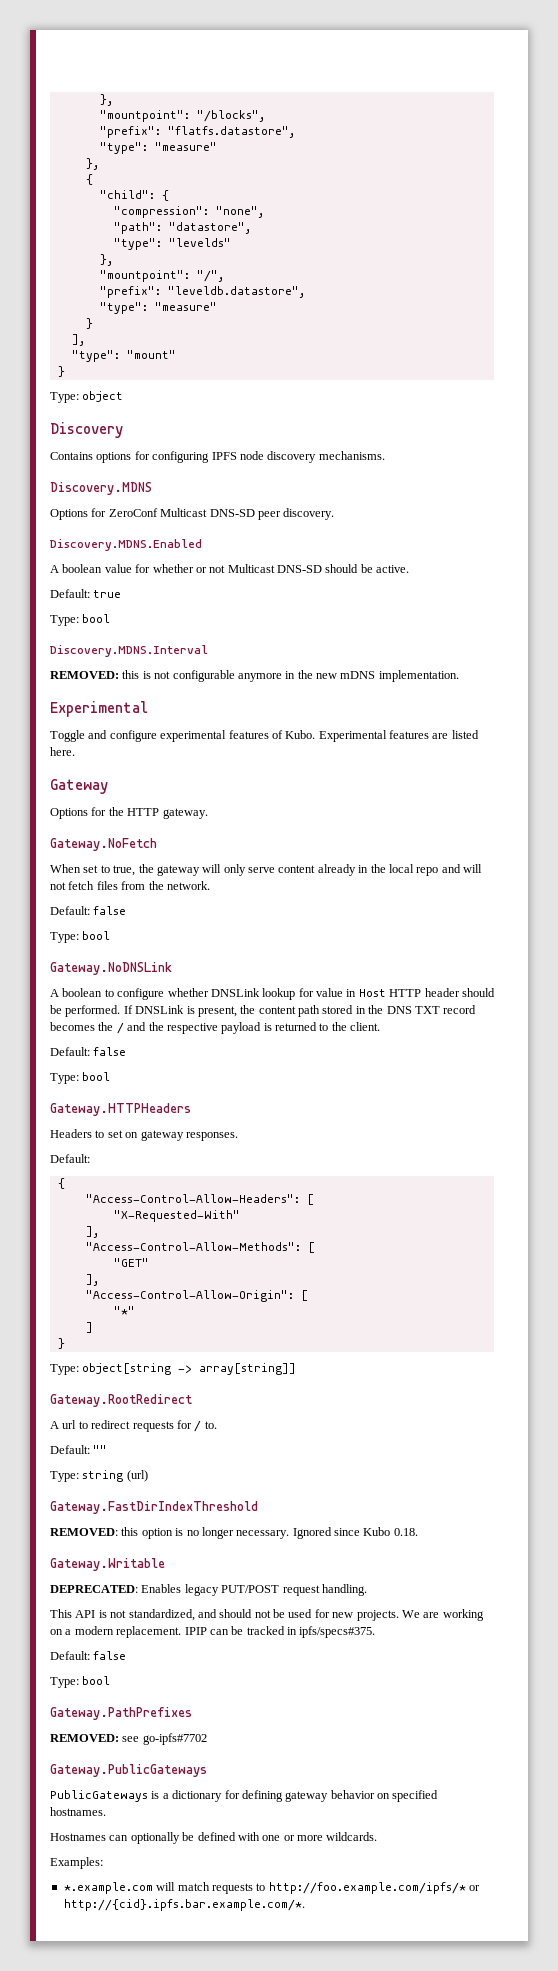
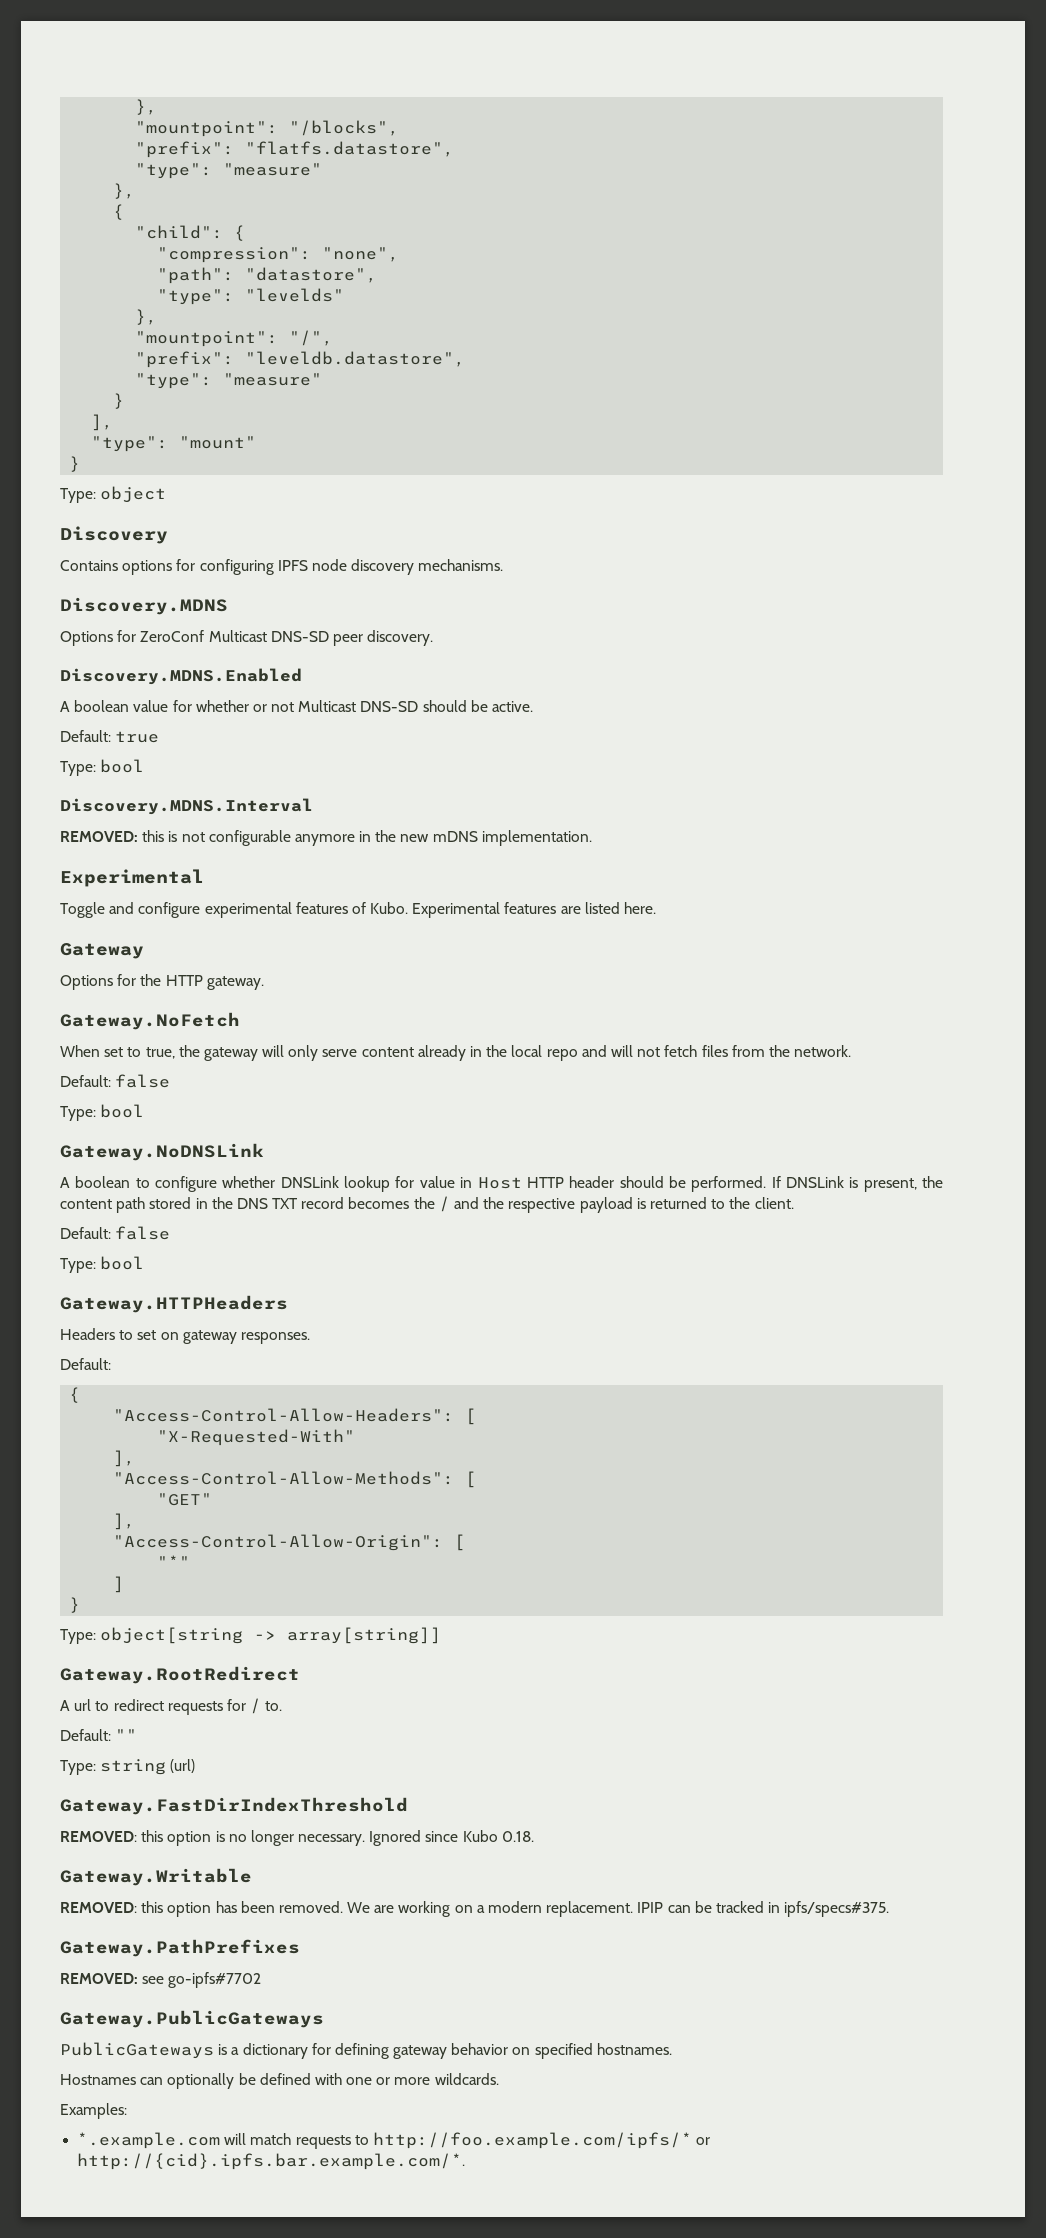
- DEPRECATED: Enables legacy PUT/POST request handling.
- This API is not standardized, and should not be used for new projects.
+ REMOVED: this option has been removed.
  IPIP can be tracked in ipfs/specs#375.
- Default: false
- Type: bool

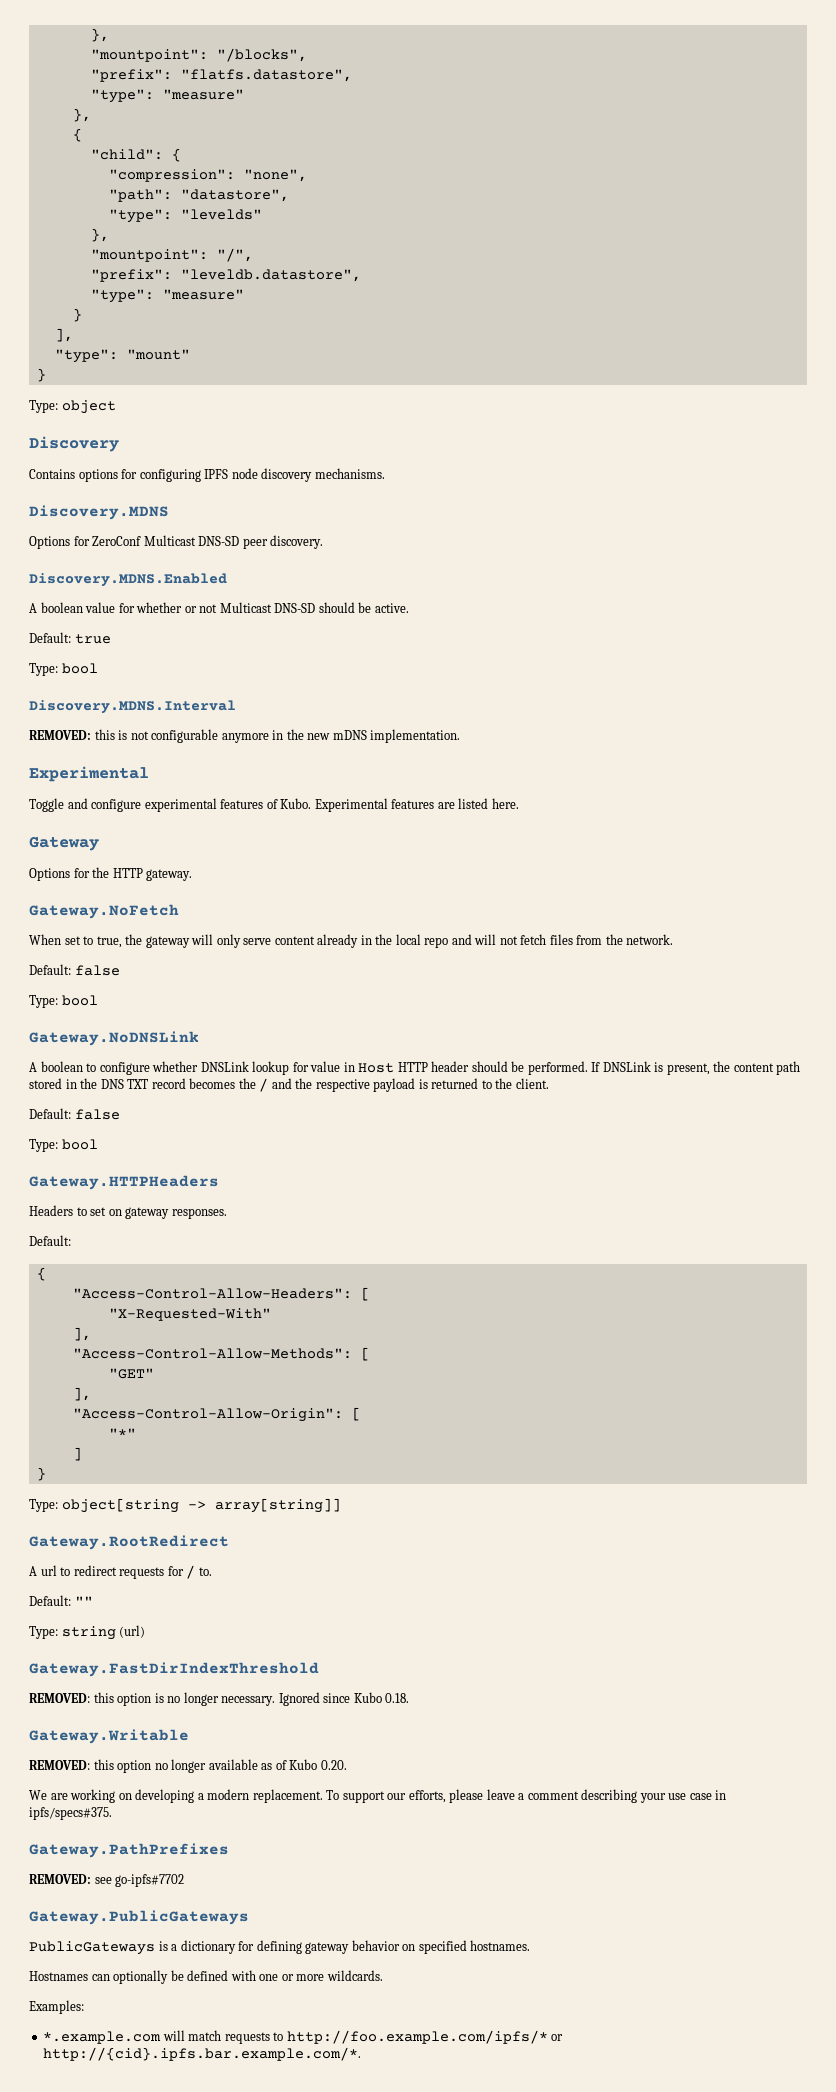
- REMOVED: this option has been removed. We are working on a modern replacement.
+ REMOVED: this option no longer available as of Kubo 0.20.
+ We are working on developing a modern replacement.
- IPIP can be tracked in ipfs/specs#375.
+ To support our efforts, please leave a comment describing your use case in ipfs/specs#375.

